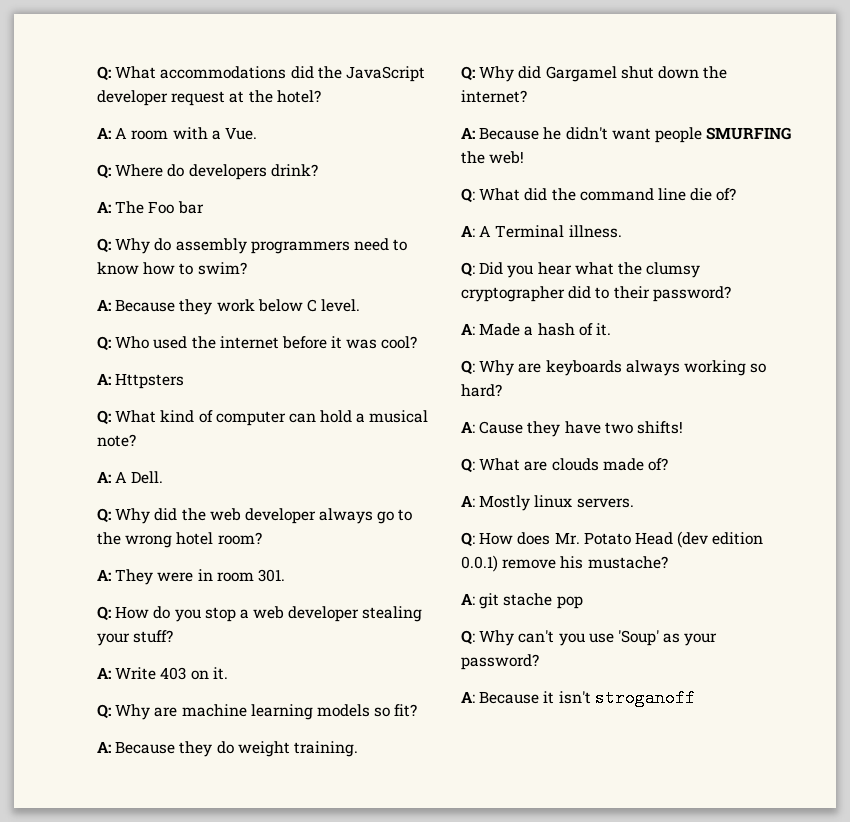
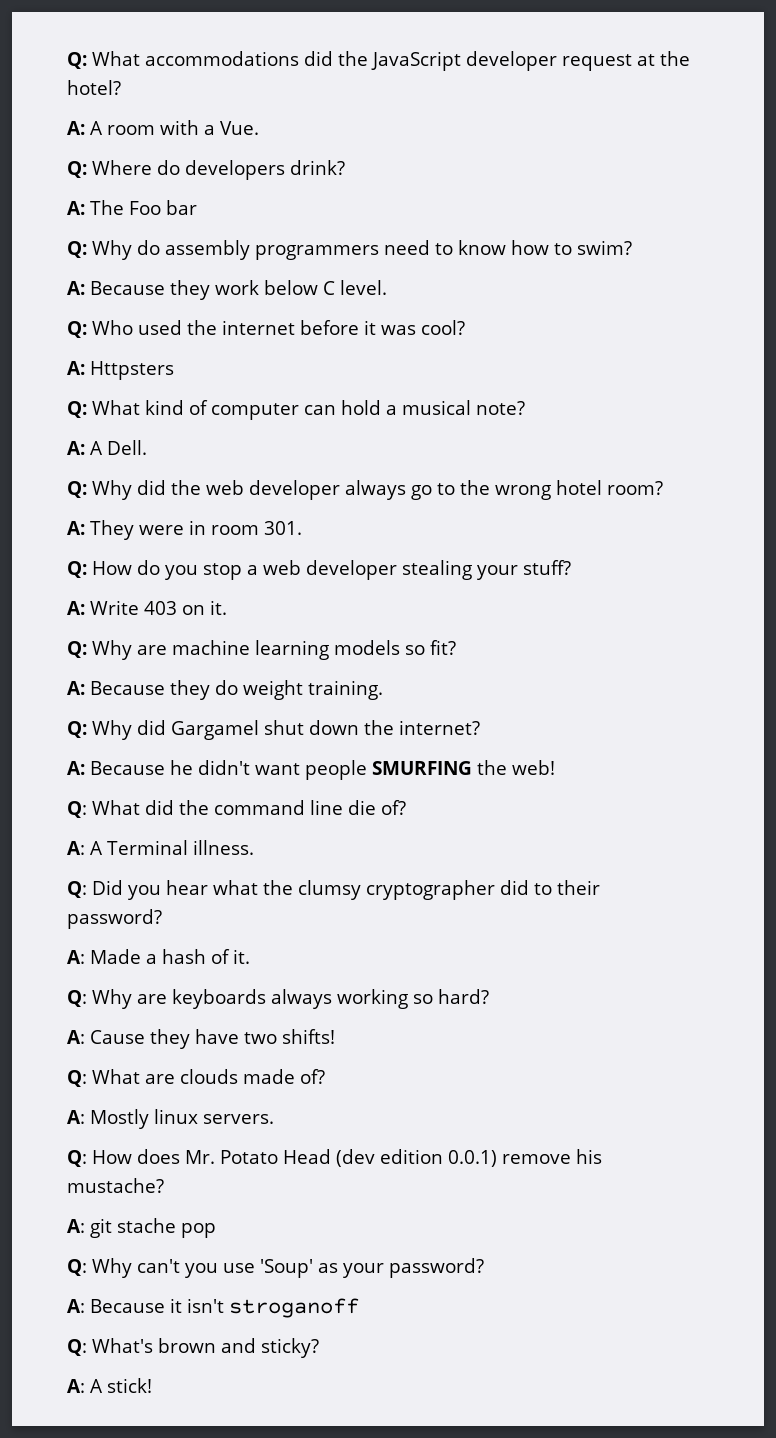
+ Q: What's brown and sticky?
+ A: A stick!

